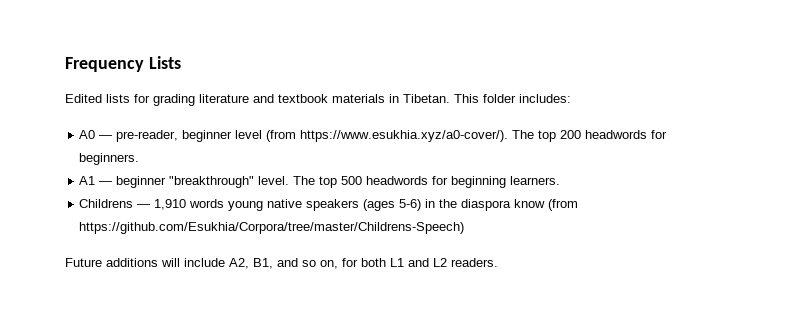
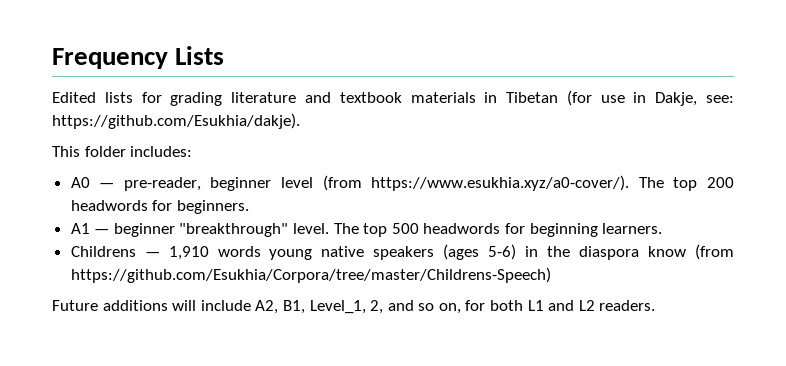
- Edited lists for grading literature and textbook materials in Tibetan. This folder includes:
+ Edited lists for grading literature and textbook materials in Tibetan (for use in Dakje, see: https://github.com/Esukhia/dakje).
+ This folder includes:
- Future additions will include A2, B1, and so on, for both L1 and L2 readers.
+ Future additions will include A2, B1, Level_1, 2, and so on, for both L1 and L2 readers.

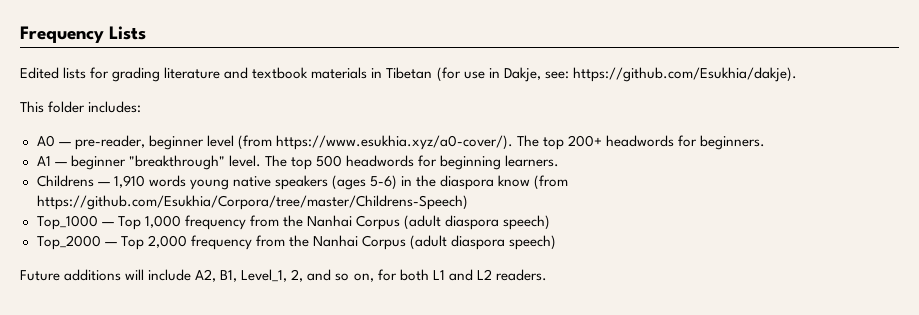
- A0 — pre-reader, beginner level (from https://www.esukhia.xyz/a0-cover/). The top 200 headwords for beginners.
+ A0 — pre-reader, beginner level (from https://www.esukhia.xyz/a0-cover/). The top 200+ headwords for beginners.
+ Top_1000 — Top 1,000 frequency from the Nanhai Corpus (adult diaspora speech)
+ Top_2000 — Top 2,000 frequency from the Nanhai Corpus (adult diaspora speech)

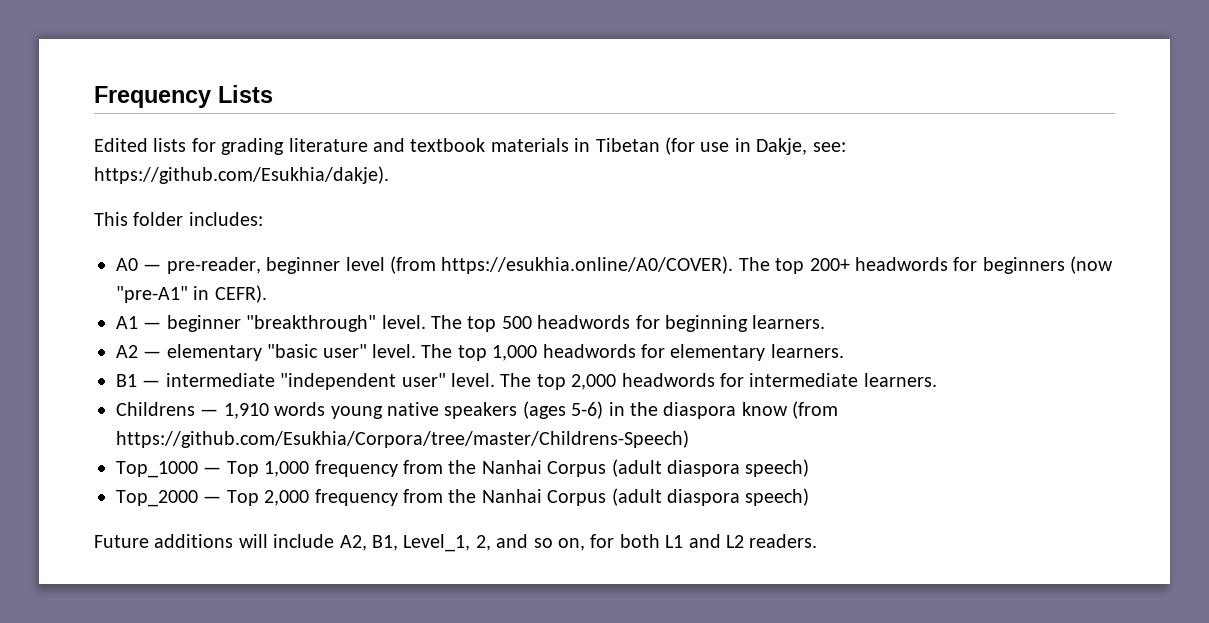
- A0 — pre-reader, beginner level (from https://www.esukhia.xyz/a0-cover/). The top 200+ headwords for beginners.
+ A0 — pre-reader, beginner level (from https://esukhia.online/A0/COVER). The top 200+ headwords for beginners (now "pre-A1" in CEFR).
+ A2 — elementary "basic user" level. The top 1,000 headwords for elementary learners.
+ B1 — intermediate "independent user" level. The top 2,000 headwords for intermediate learners.

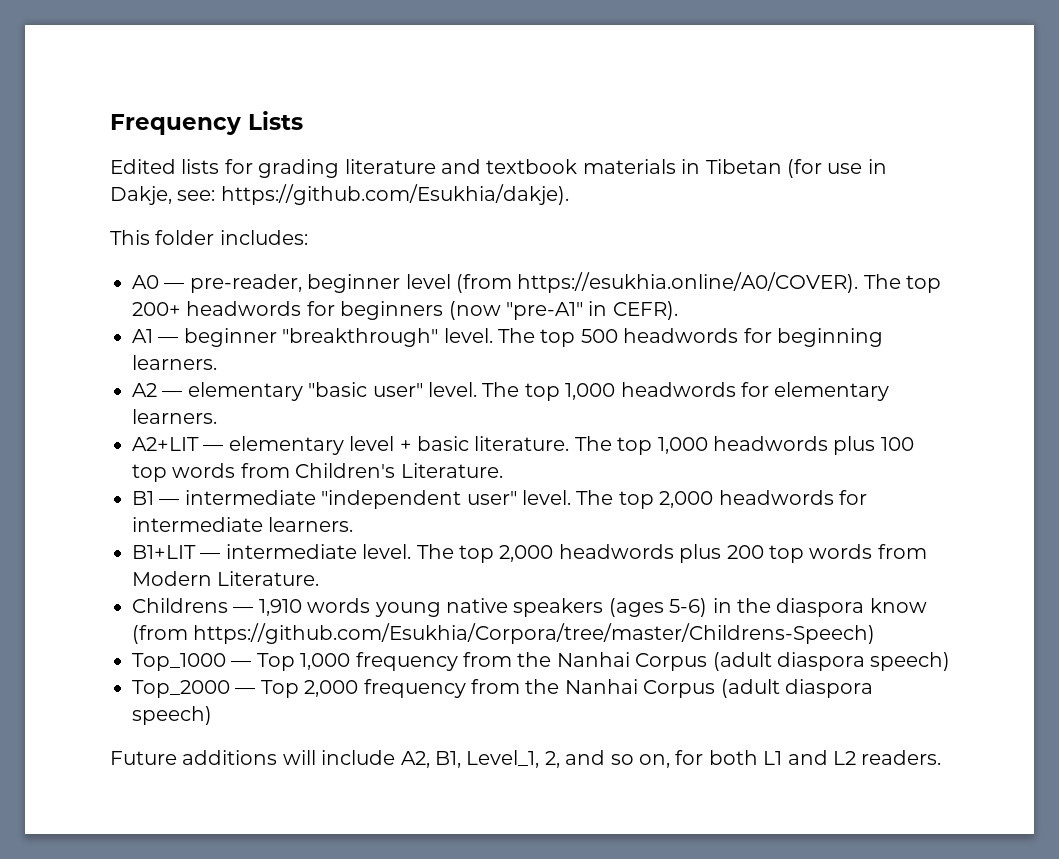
+ A2+LIT — elementary level + basic literature. The top 1,000 headwords plus 100 top words from Children's Literature.
+ B1+LIT — intermediate level. The top 2,000 headwords plus 200 top words from Modern Literature.

